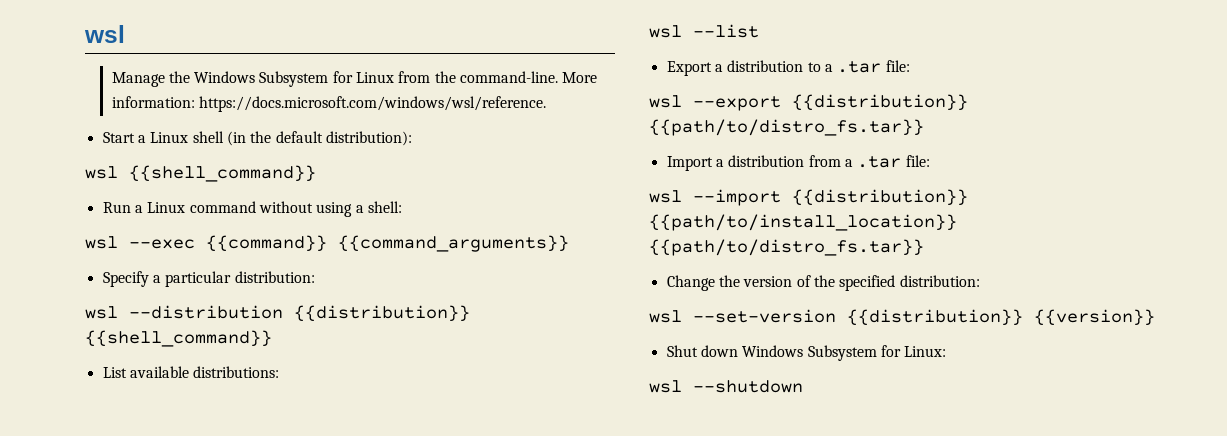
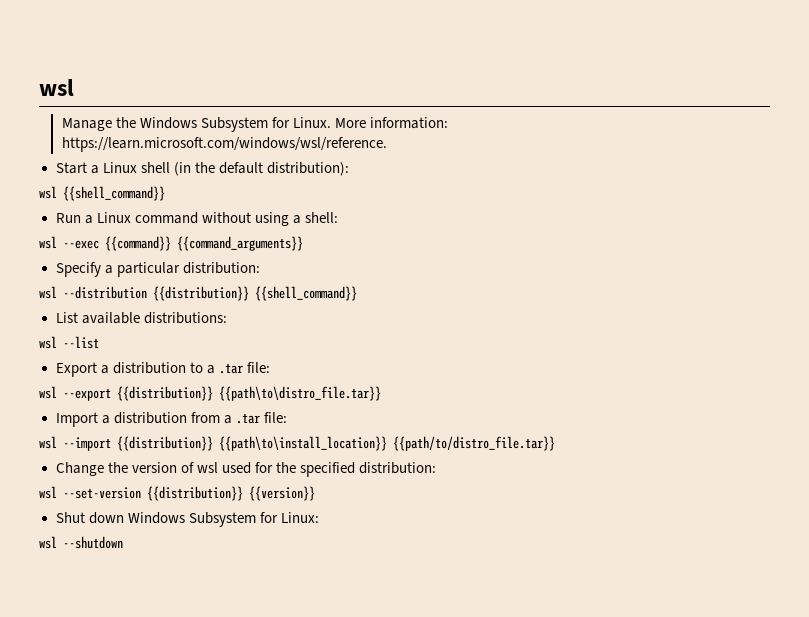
- Manage the Windows Subsystem for Linux from the command-line.
+ Manage the Windows Subsystem for Linux.
- More information: https://docs.microsoft.com/windows/wsl/reference.
+ More information: https://learn.microsoft.com/windows/wsl/reference.
- wsl --export {{distribution}} {{path/to/distro_fs.tar}}
+ wsl --export {{distribution}} {{path\to\distro_file.tar}}
- wsl --import {{distribution}} {{path/to/install_location}} {{path/to/distro_fs.tar}}
+ wsl --import {{distribution}} {{path\to\install_location}} {{path/to/distro_file.tar}}
- Change the version of the specified distribution:
+ Change the version of wsl used for the specified distribution:

